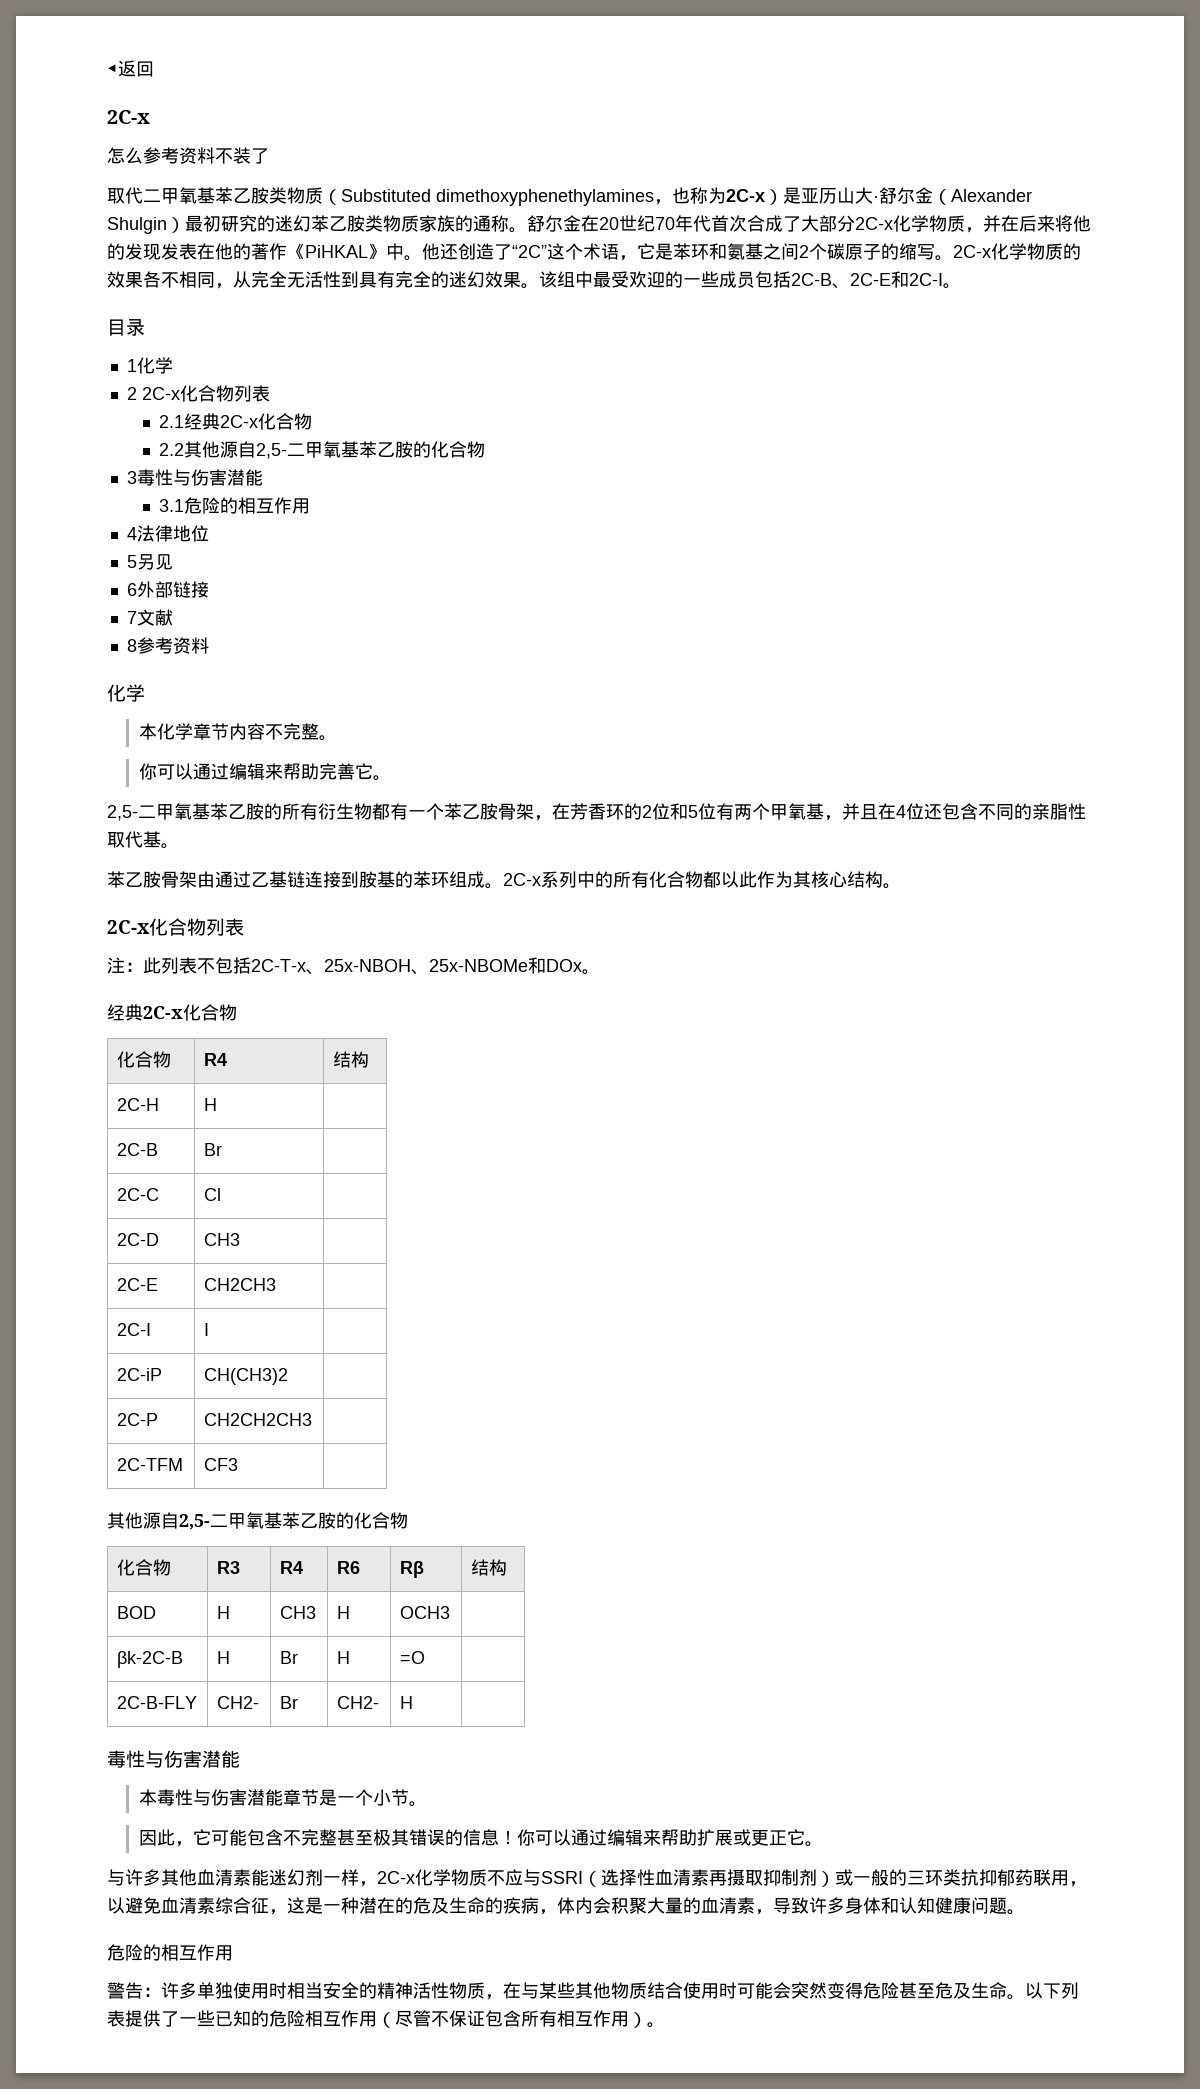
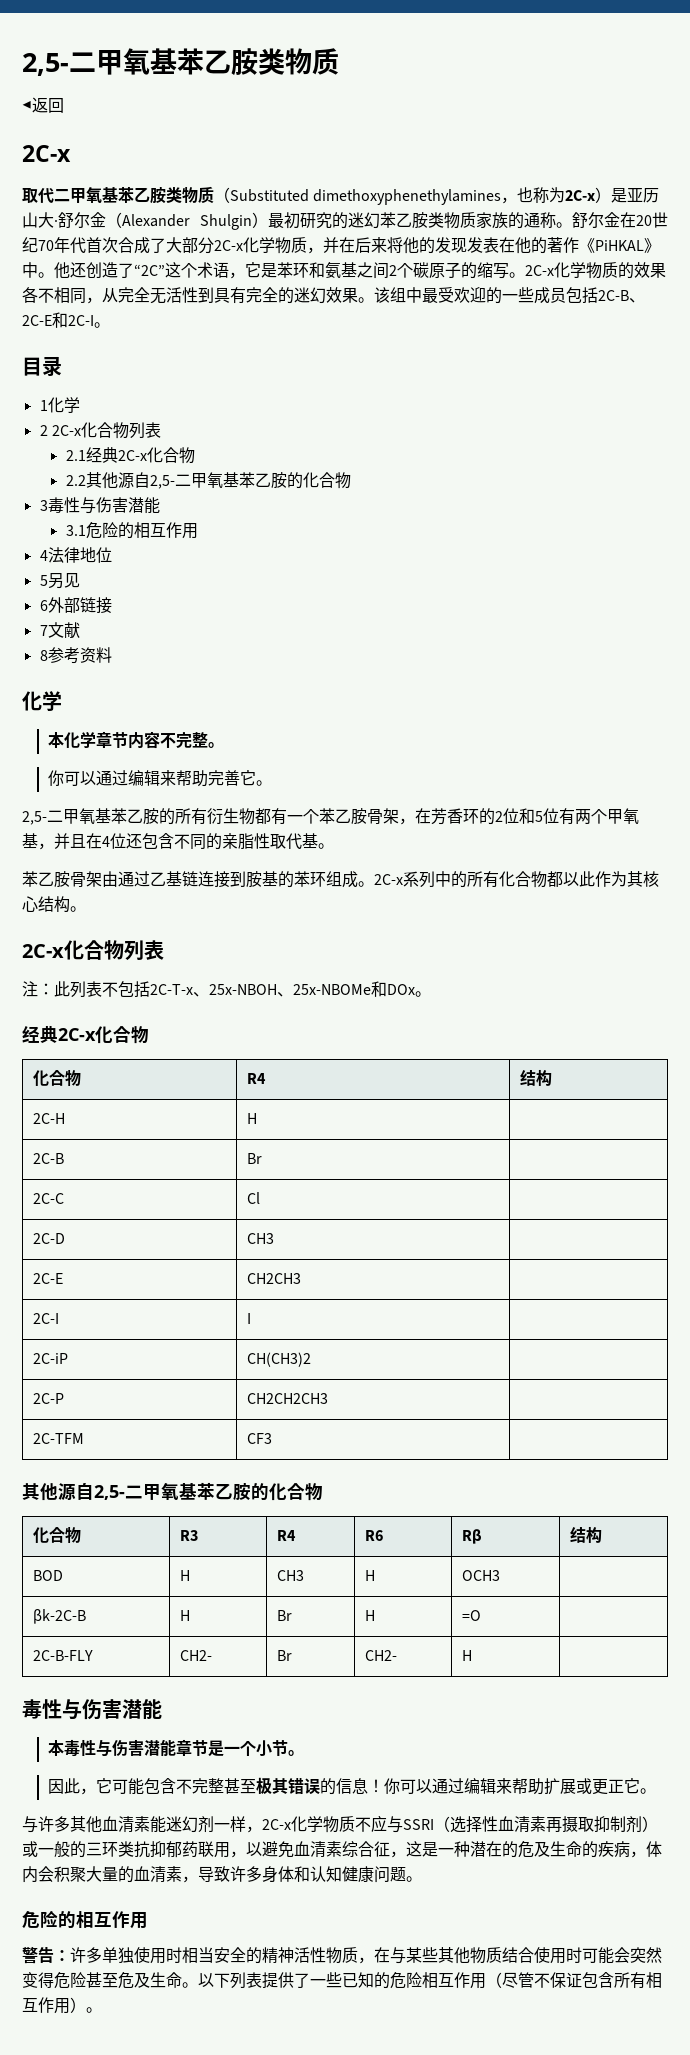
+ 2,5-二甲氧基苯乙胺类物质
- 怎么参考资料不装了

